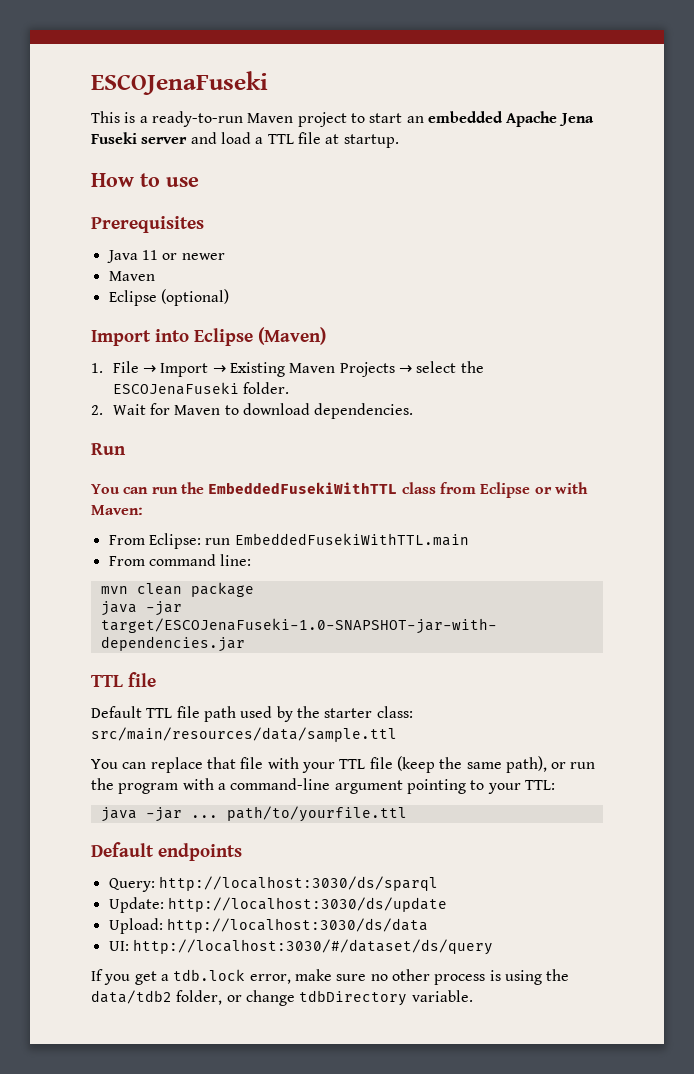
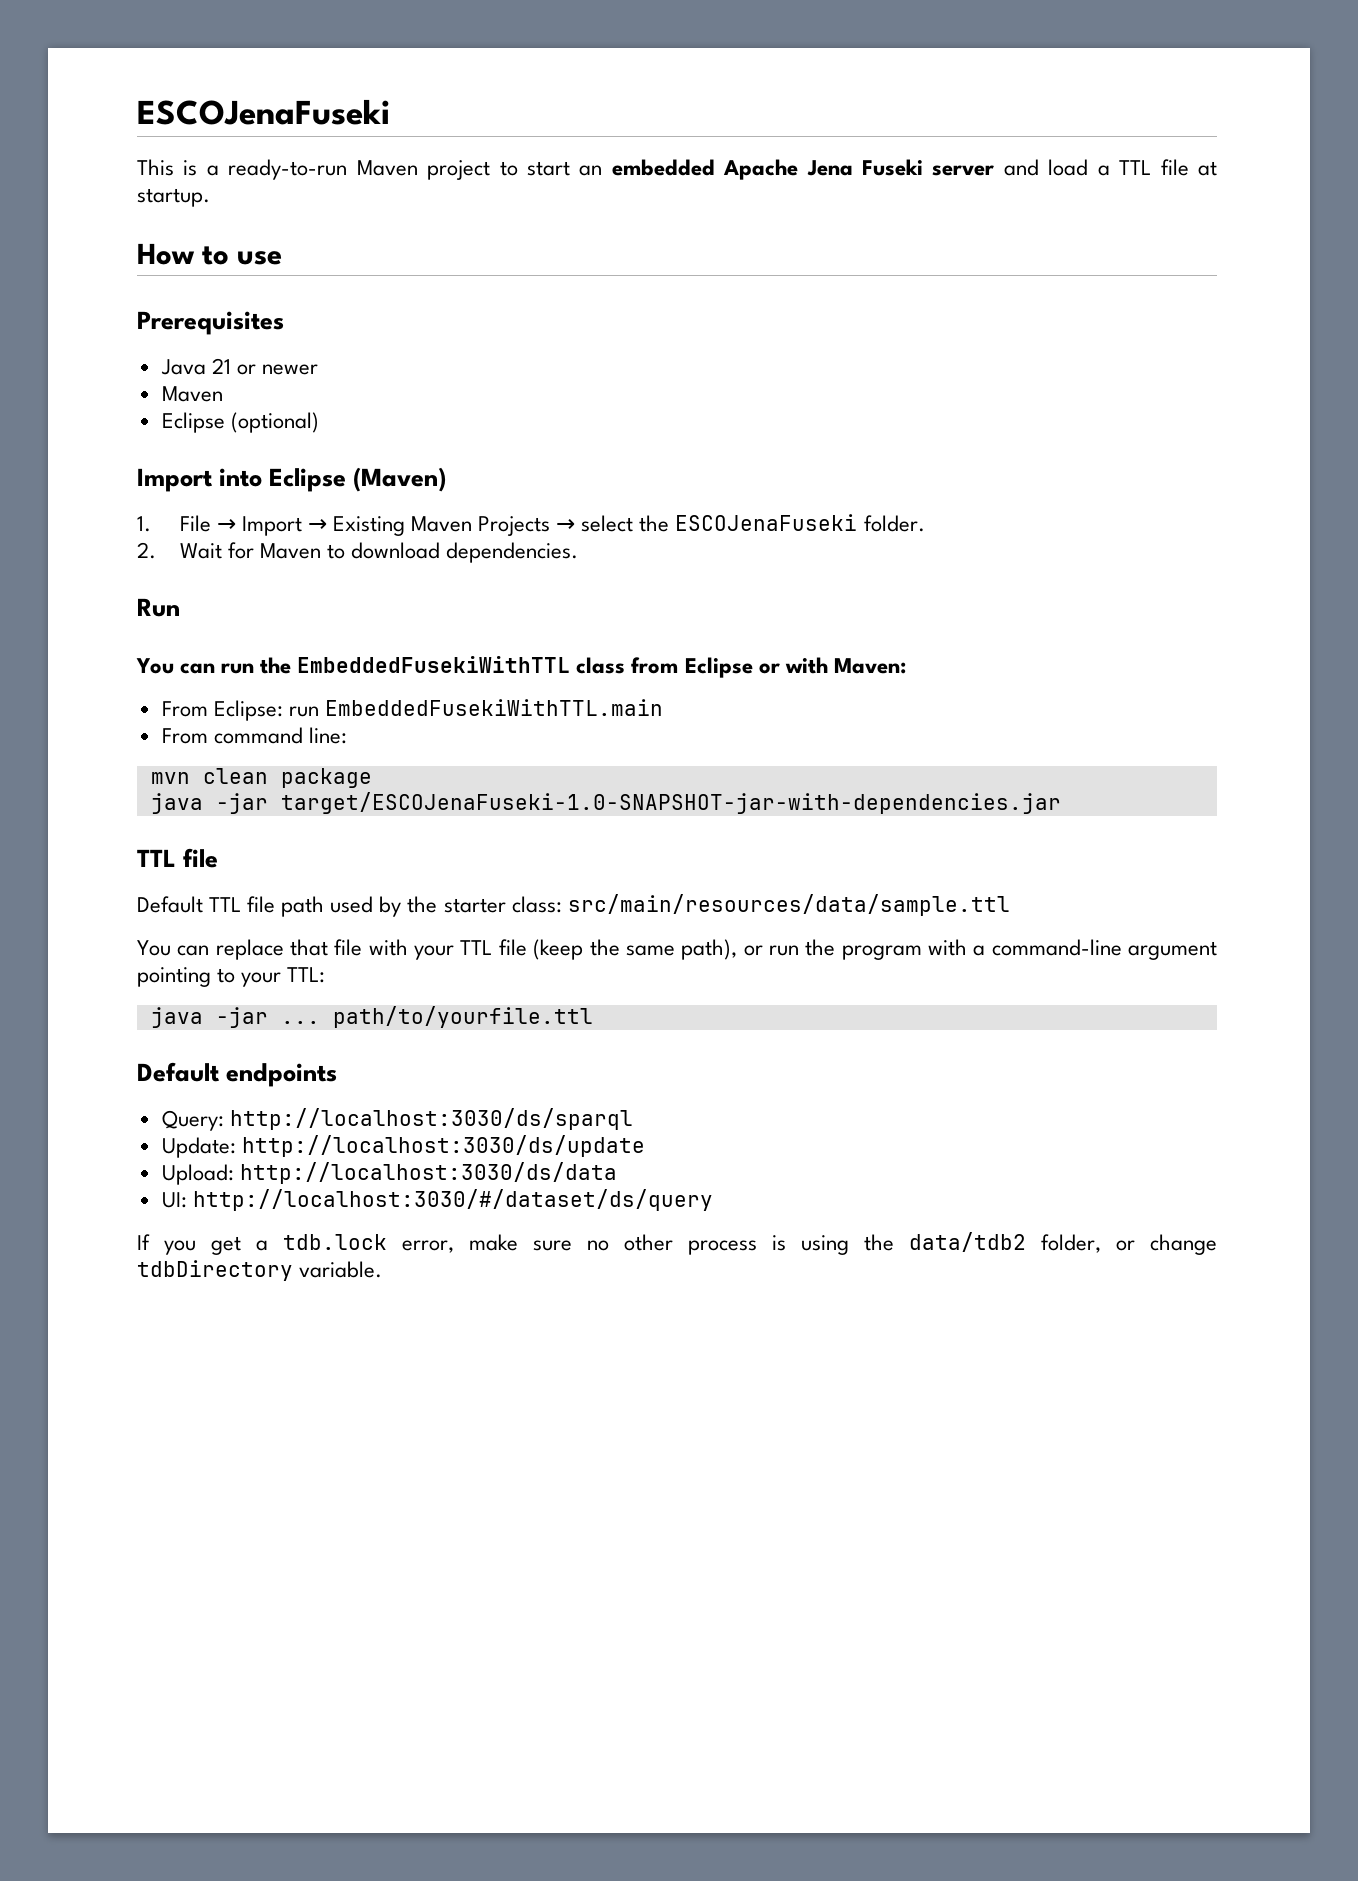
- Java 11 or newer
+ Java 21 or newer

